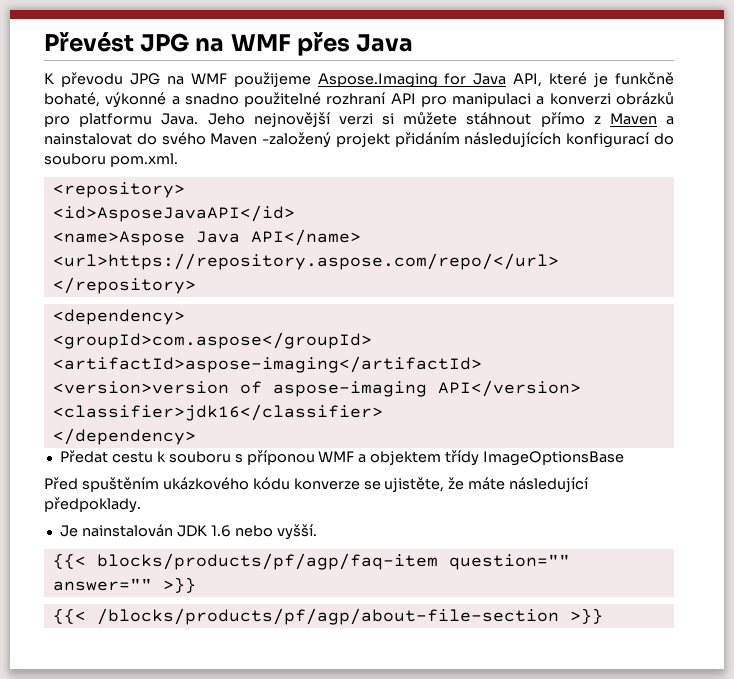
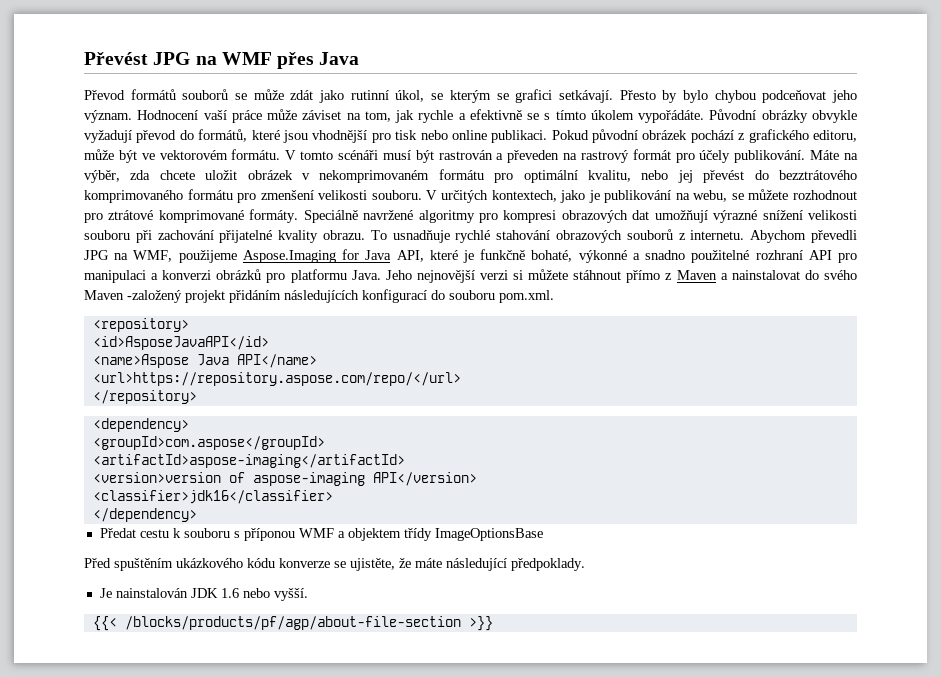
- K převodu JPG na WMF použijeme Aspose.Imaging for Java API, které je funkčně bohaté, výkonné a snadno použitelné rozhraní API pro manipulaci a konverzi obrázků pro platformu Java.
+ Převod formátů souborů se může zdát jako rutinní úkol, se kterým se grafici setkávají. Přesto by bylo chybou podceňovat jeho význam. Hodnocení vaší práce může záviset na tom, jak rychle a efektivně se s tímto úkolem vypořádáte. Původní obrázky obvykle vyžadují převod do formátů, které jsou vhodnější pro tisk nebo online publikaci. Pokud původní obrázek pochází z grafického editoru, může být ve vektorovém formátu. V tomto scénáři musí být rastrován a převeden na rastrový formát pro účely publikování. Máte na výběr, zda chcete uložit obrázek v nekomprimovaném formátu pro optimální kvalitu, nebo jej převést do bezztrátového komprimovaného formátu pro zmenšení velikosti souboru. V určitých kontextech, jako je publikování na webu, se můžete rozhodnout pro ztrátové komprimované formáty. Speciálně navržené algoritmy pro kompresi obrazových dat umožňují výrazné snížení velikosti souboru při zachování přijatelné kvality obrazu. To usnadňuje rychlé stahování obrazových souborů z internetu. Abychom převedli JPG na WMF, použijeme Aspose.Imaging for Java API, které je funkčně bohaté, výkonné a snadno použitelné rozhraní API pro manipulaci a konverzi obrázků pro platformu Java.
- {{< blocks/products/pf/agp/faq-item question="" answer="" >}}

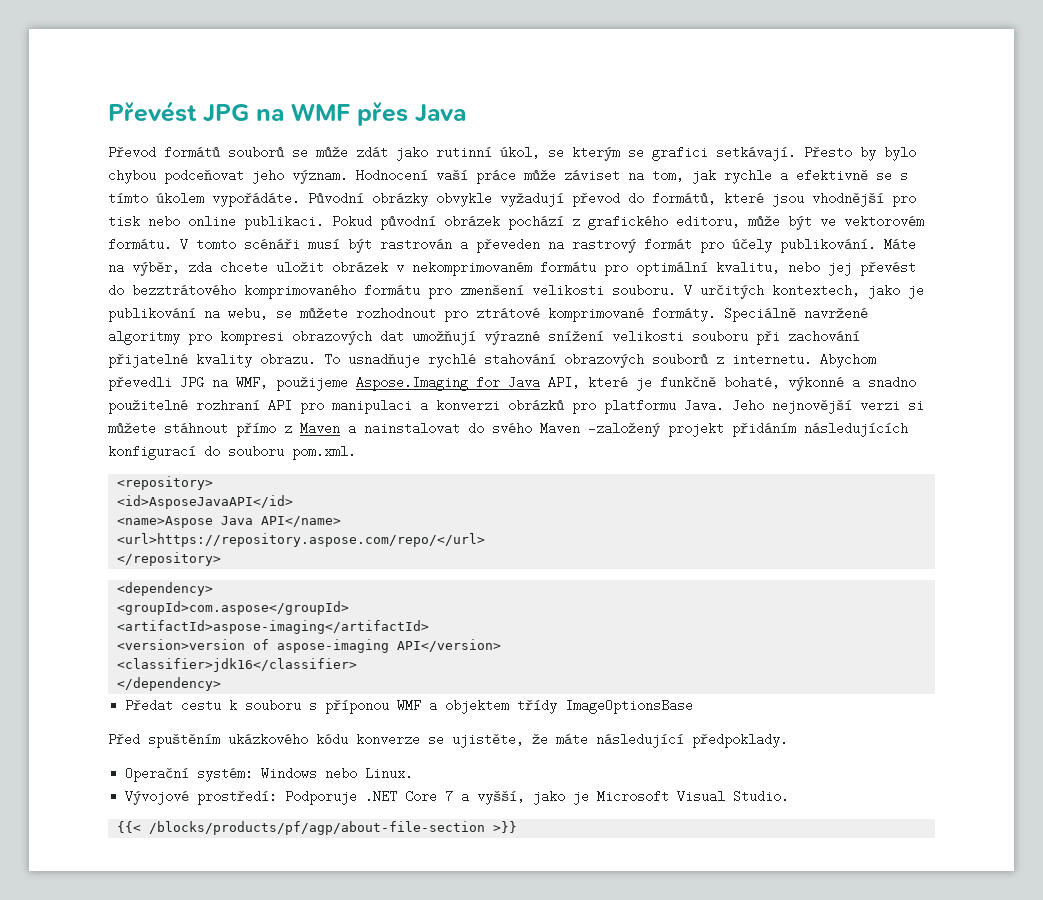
- Je nainstalován JDK 1.6 nebo vyšší.
+ Operační systém: Windows nebo Linux.
+ Vývojové prostředí: Podporuje .NET Core 7 a vyšší, jako je Microsoft Visual Studio.

